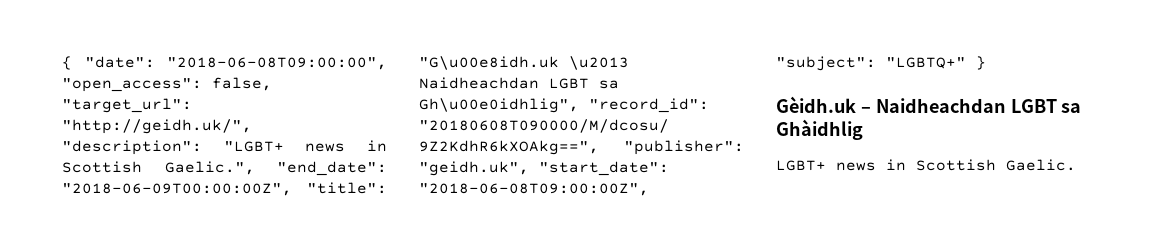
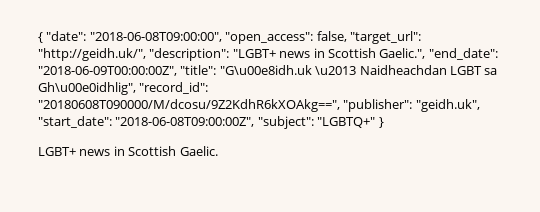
- Gèidh.uk – Naidheachdan LGBT sa Ghàidhlig

